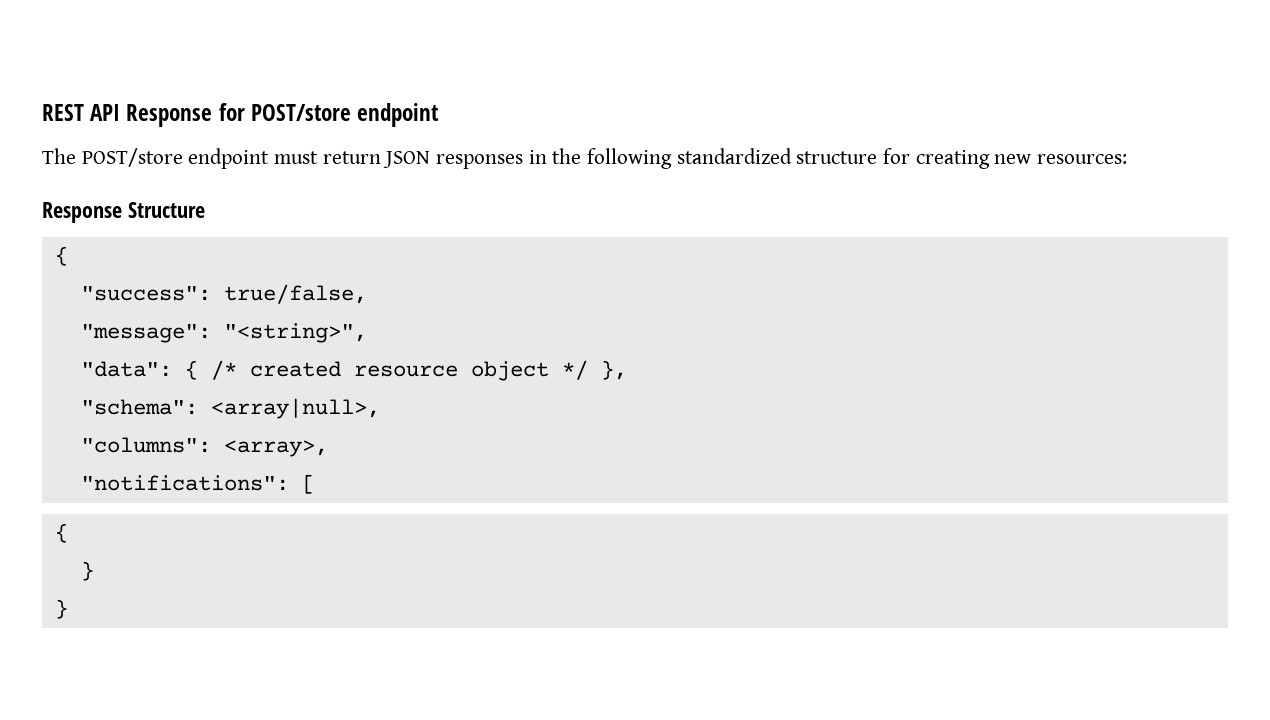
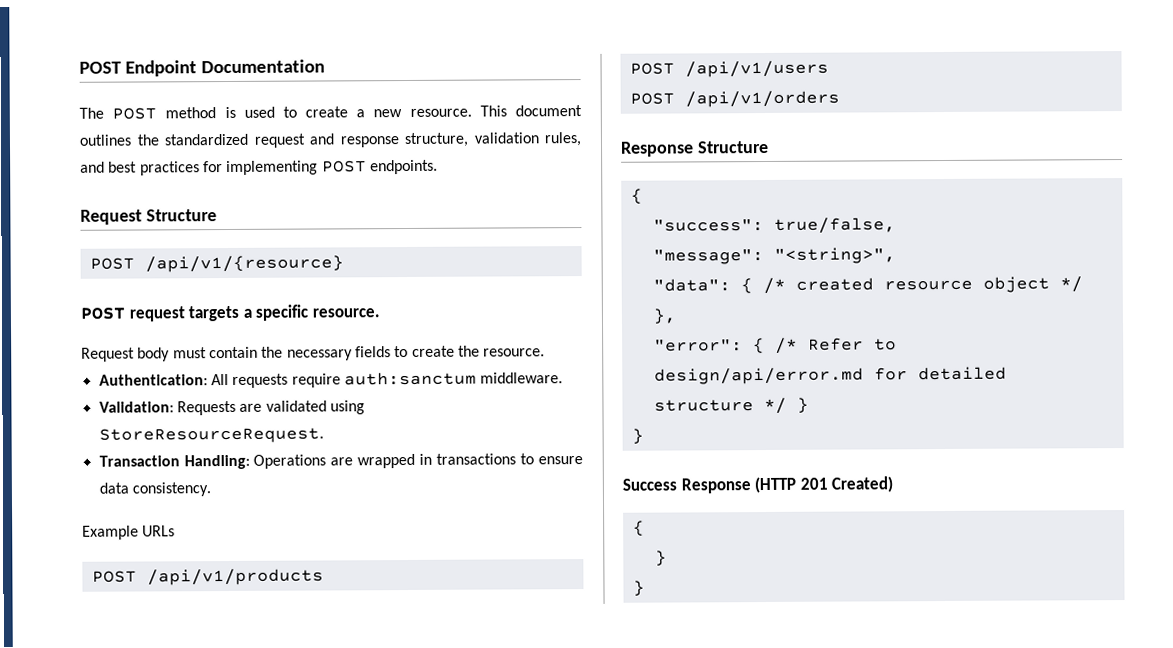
- REST API Response for POST/store endpoint
- The POST/store endpoint must return JSON responses in the following standardized structure for creating new resources:
+ POST Endpoint Documentation
+ The POST method is used to create a new resource. This document outlines the standardized request and response structure, validation rules, and best practices for implementing POST endpoints.
+ Request Structure
+ POST /api/v1/{resource}
+ POST request targets a specific resource.
+ Request body must contain the necessary fields to create the resource.
+ Authentication: All requests require auth:sanctum middleware.
+ Validation: Requests are validated using StoreResourceRequest.
+ Transaction Handling: Operations are wrapped in transactions to ensure data consistency.
+ Example URLs
+ POST /api/v1/products
+ POST /api/v1/users
+ POST /api/v1/orders
- "schema": <array|null>,
- "columns": <array>,
- "notifications": [
+ "error": { /* Refer to design/api/error.md for detailed structure */ }
+ }
+ Success Response (HTTP 201 Created)

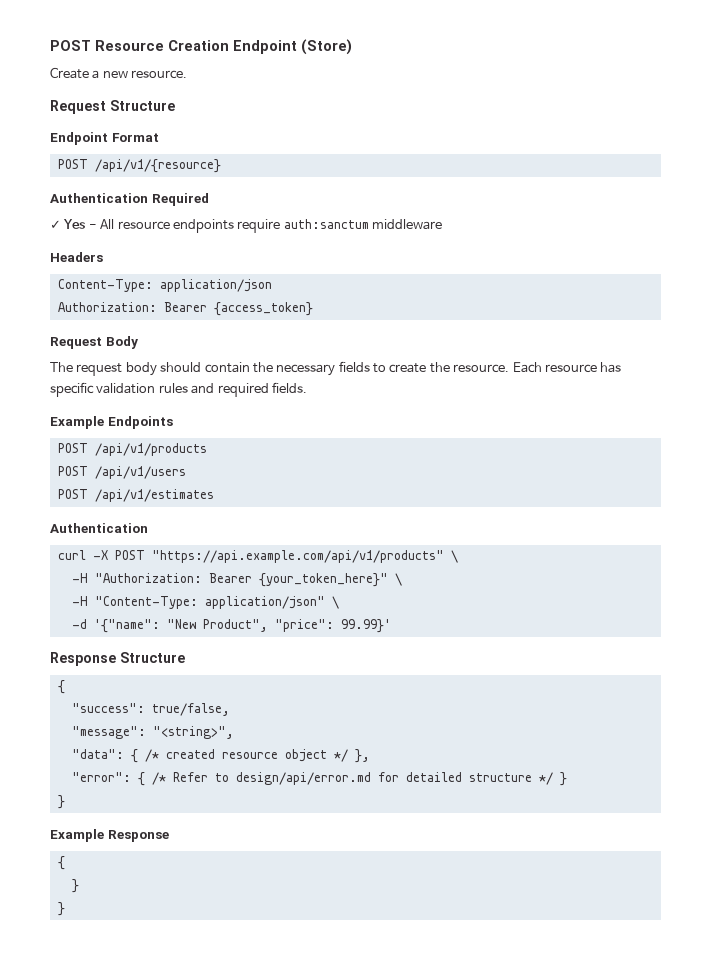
- POST Endpoint Documentation
- The POST method is used to create a new resource. This document outlines the standardized request and response structure, validation rules, and best practices for implementing POST endpoints.
+ POST Resource Creation Endpoint (Store)
+ Create a new resource.
+ Endpoint Format
- POST request targets a specific resource.
- Request body must contain the necessary fields to create the resource.
- Authentication: All requests require auth:sanctum middleware.
- Validation: Requests are validated using StoreResourceRequest.
- Transaction Handling: Operations are wrapped in transactions to ensure data consistency.
- Example URLs
+ Authentication Required
+ ✓ Yes - All resource endpoints require auth:sanctum middleware
+ Headers
+ Content-Type: application/json
+ Authorization: Bearer {access_token}
+ Request Body
+ The request body should contain the necessary fields to create the resource. Each resource has specific validation rules and required fields.
+ Example Endpoints
- POST /api/v1/orders
+ POST /api/v1/estimates
+ Authentication
+ curl -X POST "https://api.example.com/api/v1/products" \
+ -H "Authorization: Bearer {your_token_here}" \
+ -H "Content-Type: application/json" \
+ -d '{"name": "New Product", "price": 99.99}'
- Success Response (HTTP 201 Created)
+ Example Response

